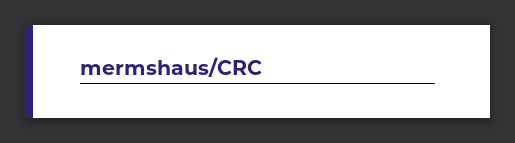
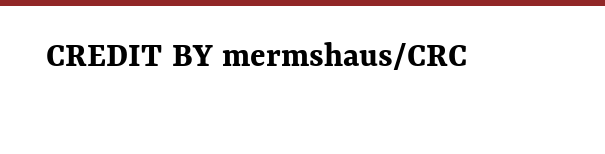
- mermshaus/CRC
+ CREDIT BY mermshaus/CRC

